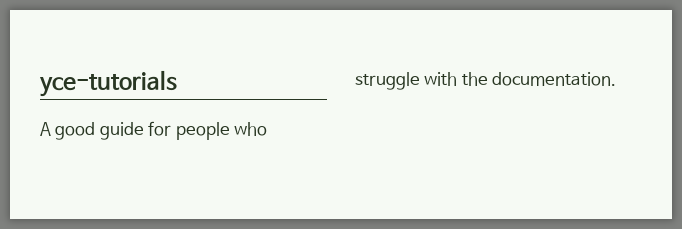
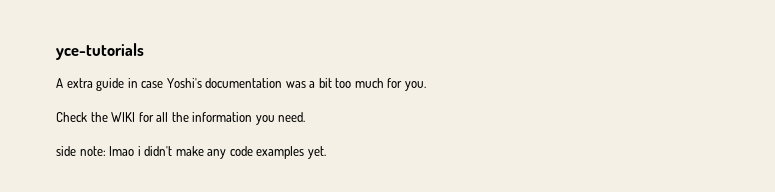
- A good guide for people who struggle with the documentation.
+ A extra guide in case Yoshi's documentation was a bit too much for you.
+ Check the WIKI for all the information you need.
+ side note: lmao i didn't make any code examples yet.

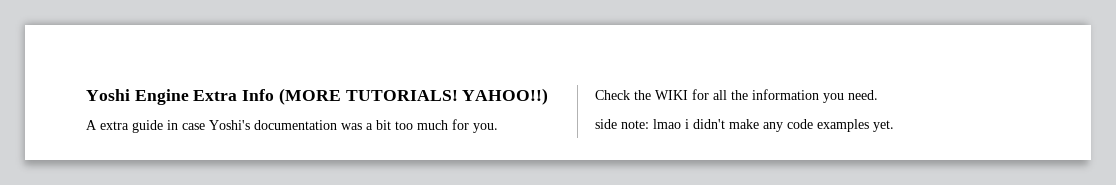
- yce-tutorials
+ Yoshi Engine Extra Info (MORE TUTORIALS! YAHOO!!)

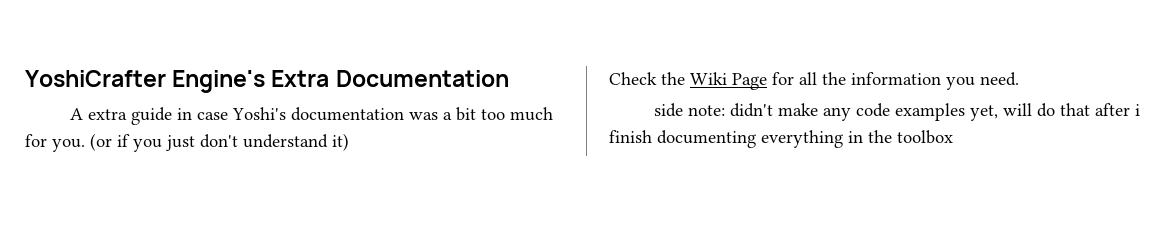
- Yoshi Engine Extra Info (MORE TUTORIALS! YAHOO!!)
+ YoshiCrafter Engine's Extra Documentation
+ (or if you just don't understand it)
- Check the WIKI for all the information you need.
+ Check the Wiki Page for all the information you need.
- side note: lmao i didn't make any code examples yet.
+ side note: didn't make any code examples yet, will do that after i finish documenting everything in the toolbox

